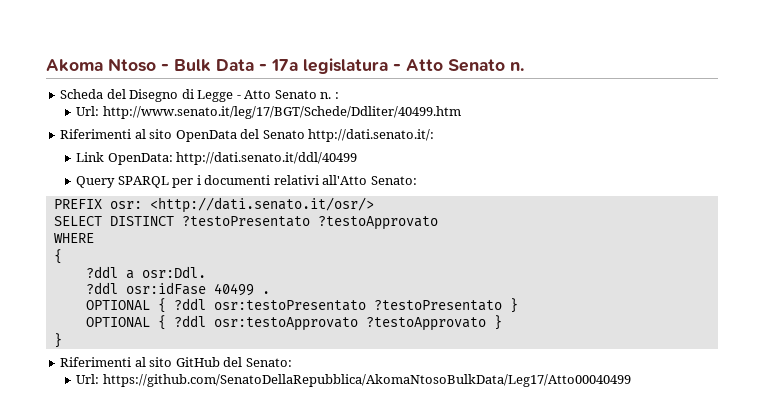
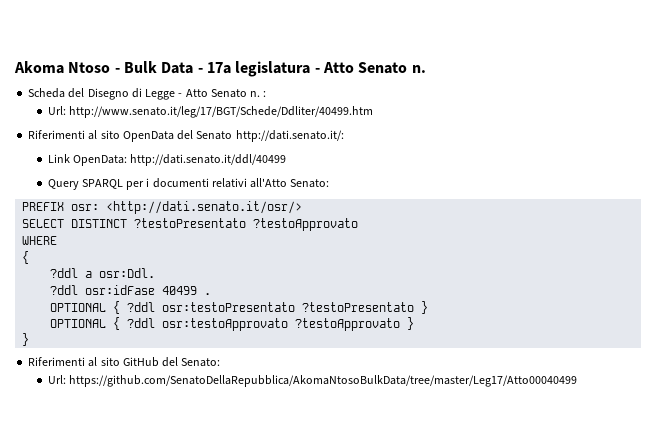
- Url: https://github.com/SenatoDellaRepubblica/AkomaNtosoBulkData/Leg17/Atto00040499
+ Url: https://github.com/SenatoDellaRepubblica/AkomaNtosoBulkData/tree/master/Leg17/Atto00040499

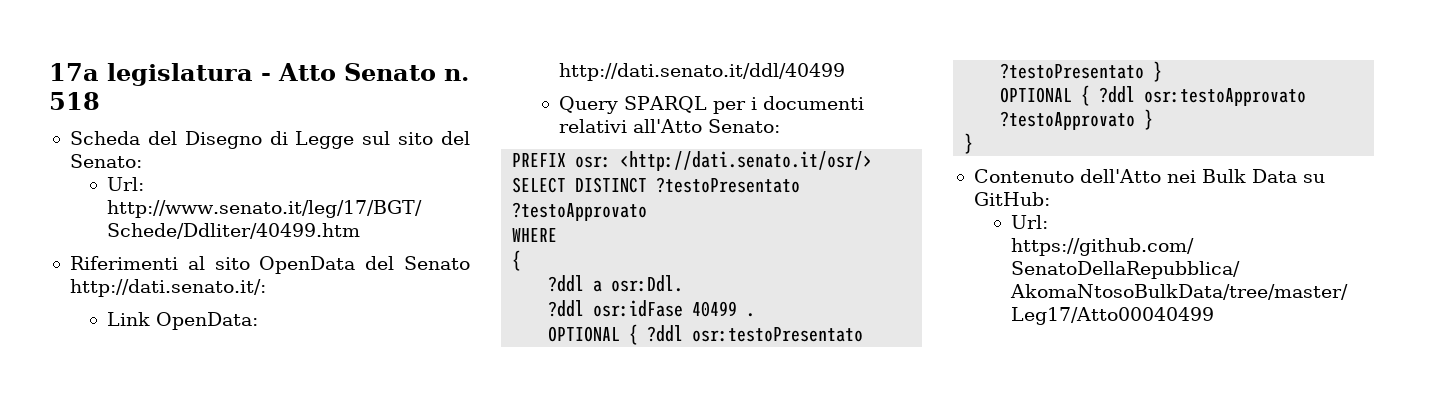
- Akoma Ntoso - Bulk Data - 17a legislatura - Atto Senato n.
+ 17a legislatura - Atto Senato n. 518
- Scheda del Disegno di Legge - Atto Senato n. :
+ Scheda del Disegno di Legge sul sito del Senato:
- Riferimenti al sito GitHub del Senato:
+ Contenuto dell'Atto nei Bulk Data su GitHub:

